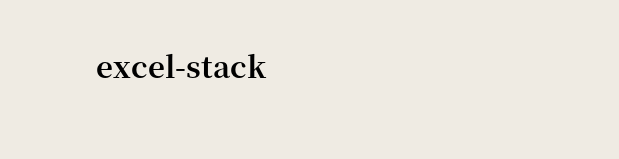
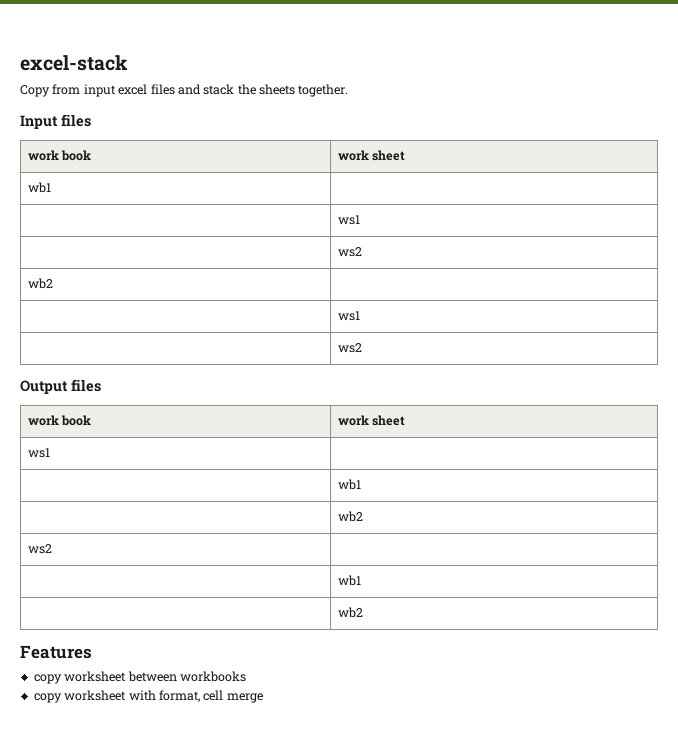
+ Copy from input excel files and stack the sheets together.
+ Input files
+ work book | work sheet
+ wb1 |
+ | ws1
+ | ws2
+ wb2 |
+ | ws1
+ | ws2
+ Output files
+ work book | work sheet
+ ws1 |
+ | wb1
+ | wb2
+ ws2 |
+ | wb1
+ | wb2
+ Features
+ copy worksheet between workbooks
+ copy worksheet with format, cell merge

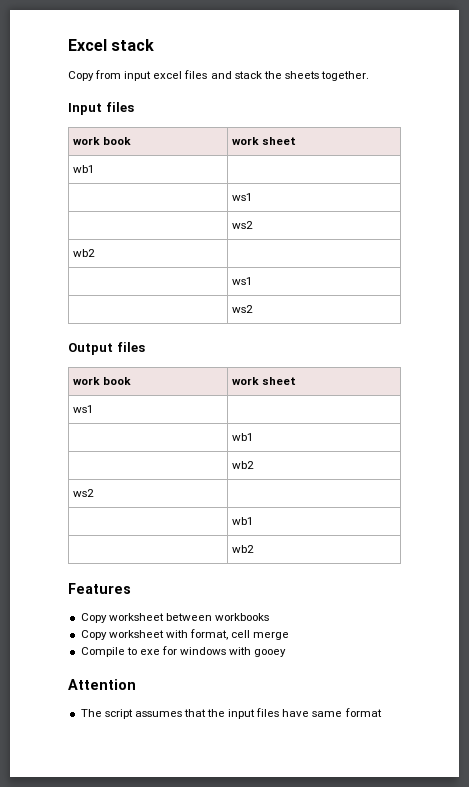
- excel-stack
+ Excel stack
- copy worksheet between workbooks
+ Copy worksheet between workbooks
- copy worksheet with format, cell merge
+ Copy worksheet with format, cell merge
+ Compile to exe for windows with gooey
+ Attention
+ The script assumes that the input files have same format

